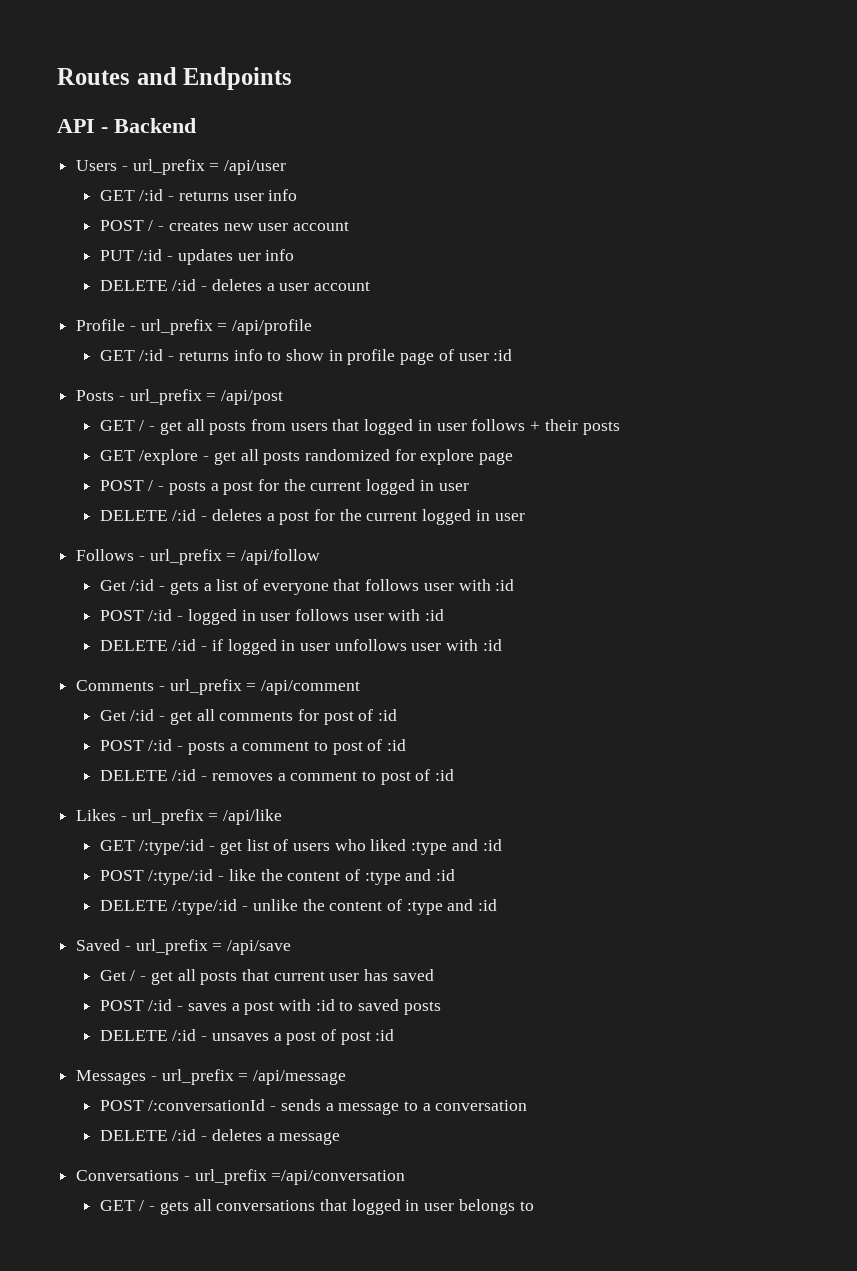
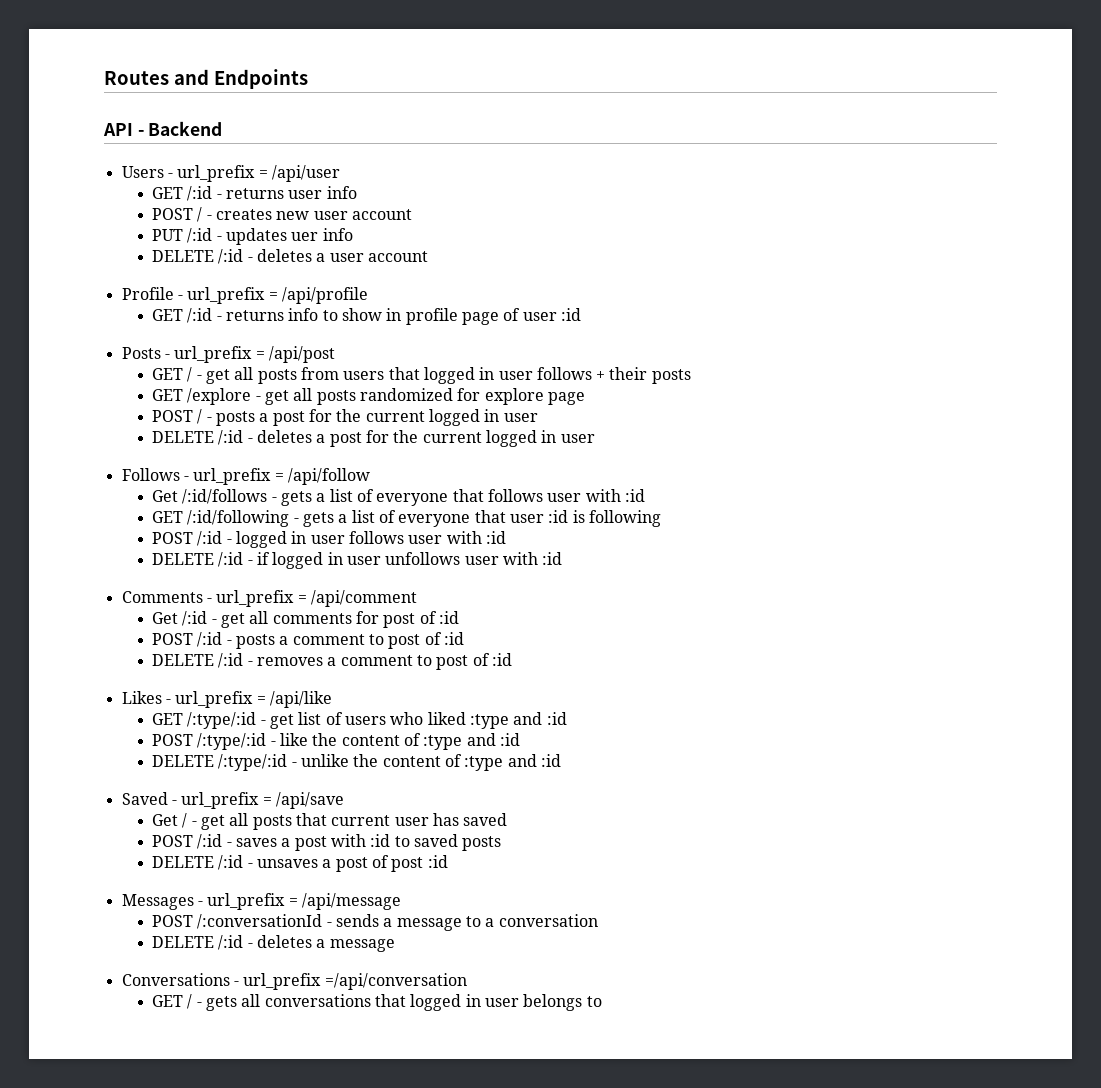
- Get /:id - gets a list of everyone that follows user with :id
+ Get /:id/follows - gets a list of everyone that follows user with :id
+ GET /:id/following - gets a list of everyone that user :id is following

